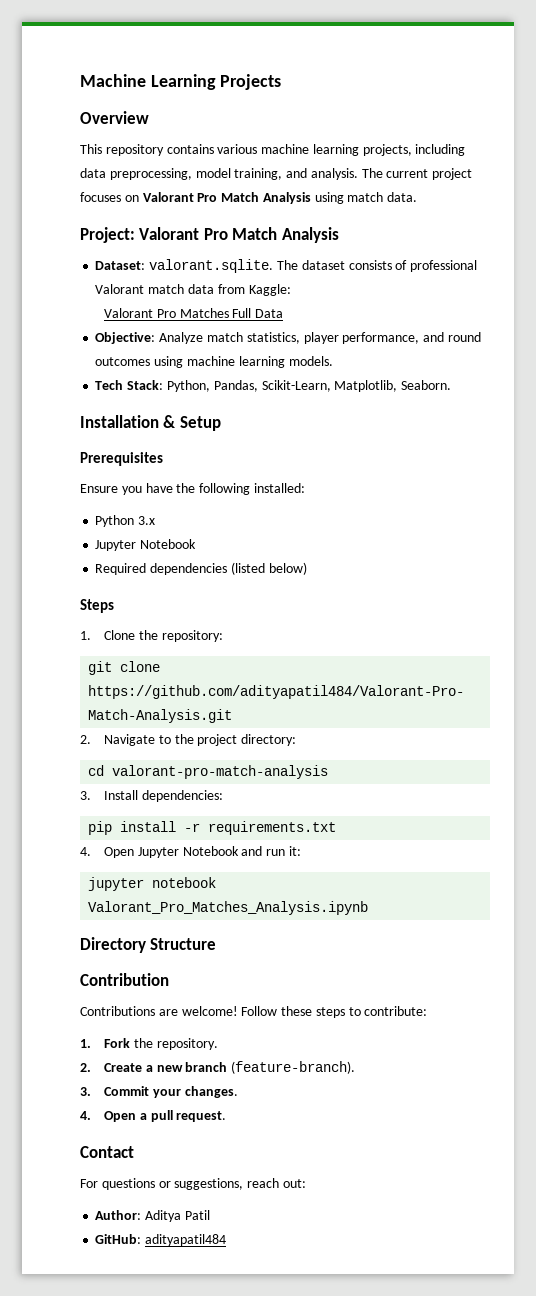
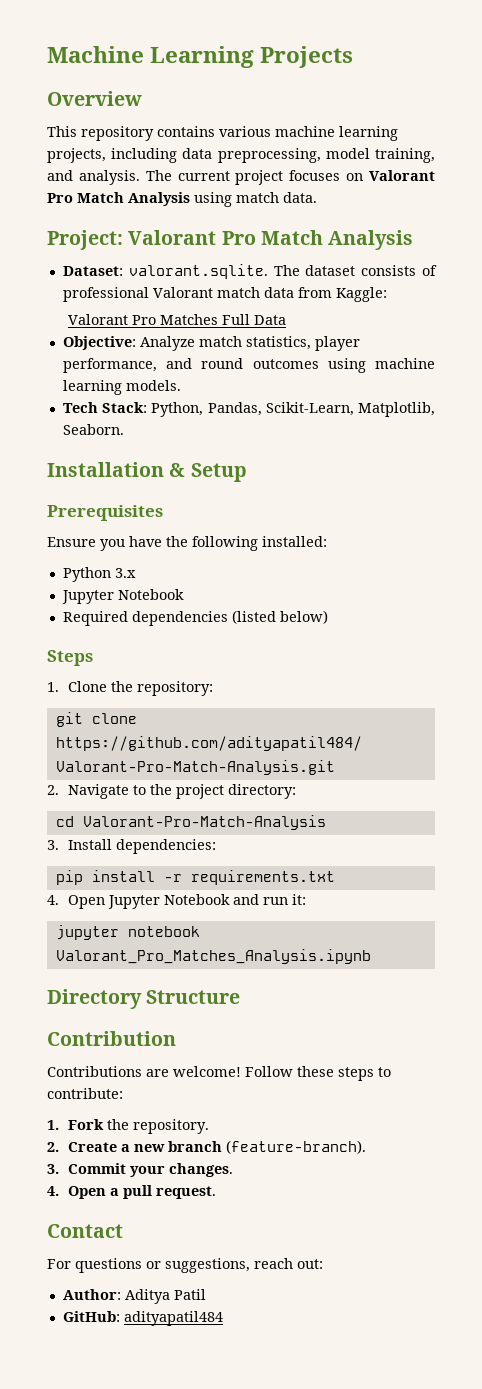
- cd valorant-pro-match-analysis
+ cd Valorant-Pro-Match-Analysis

